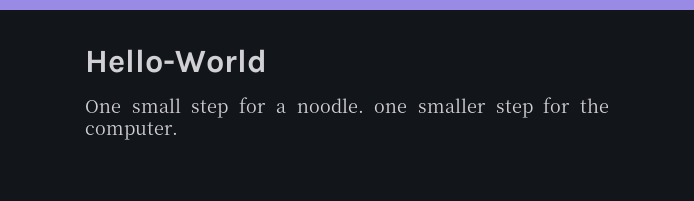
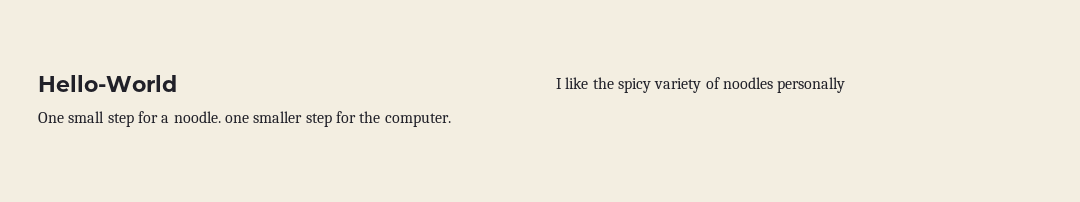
+ I like the spicy variety of noodles personally

